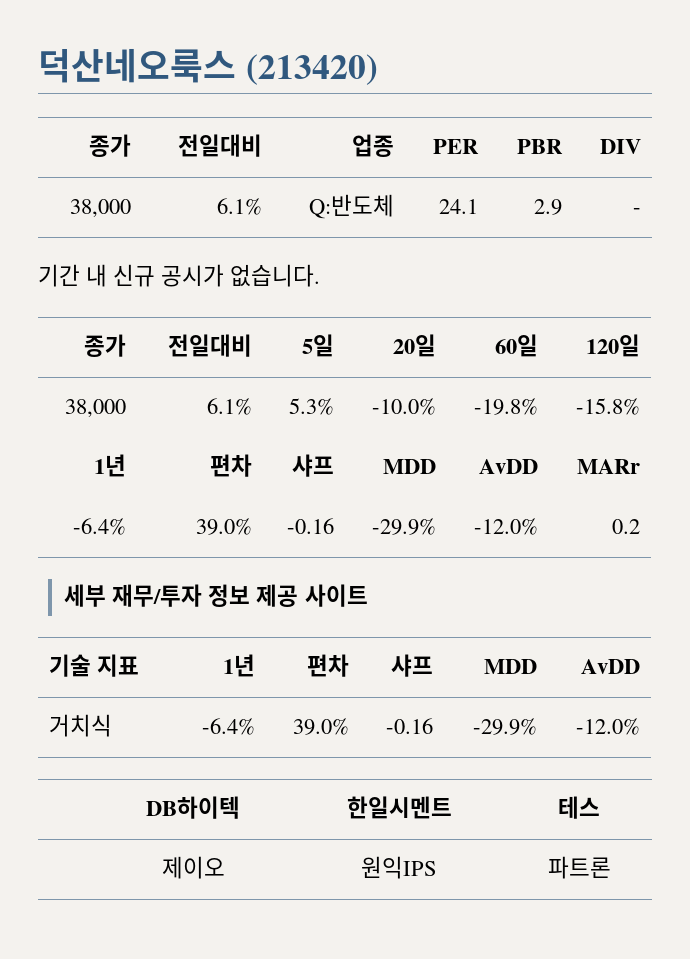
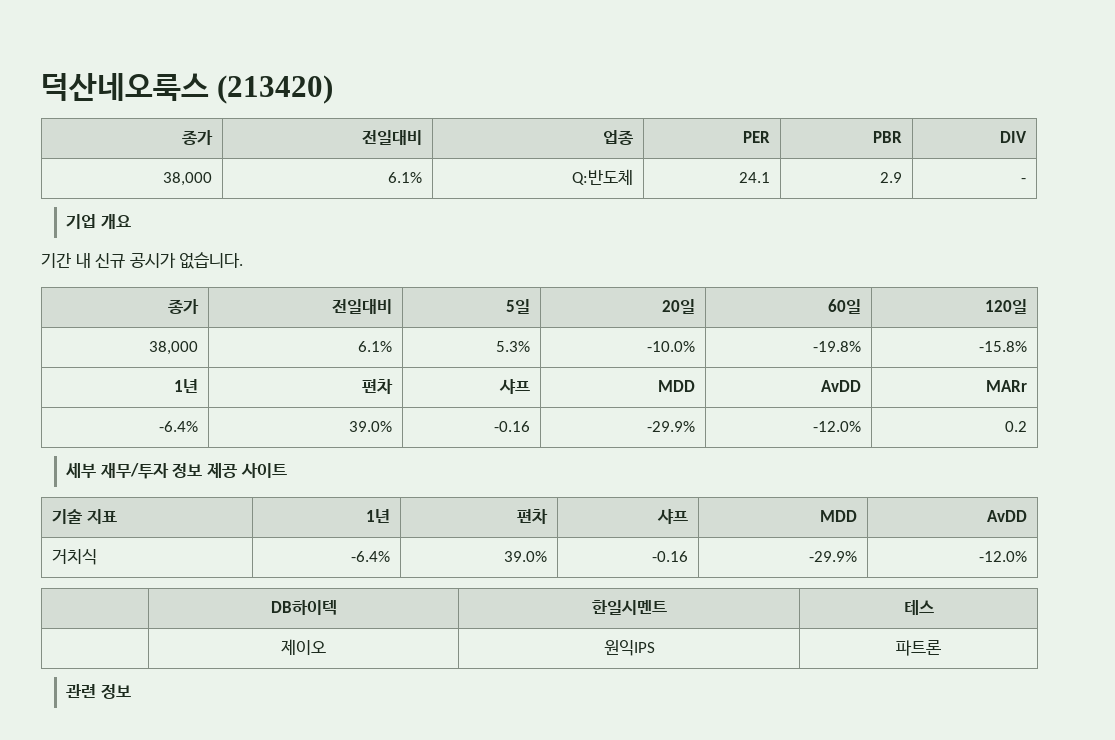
+ 기업 개요
+ 관련 정보

